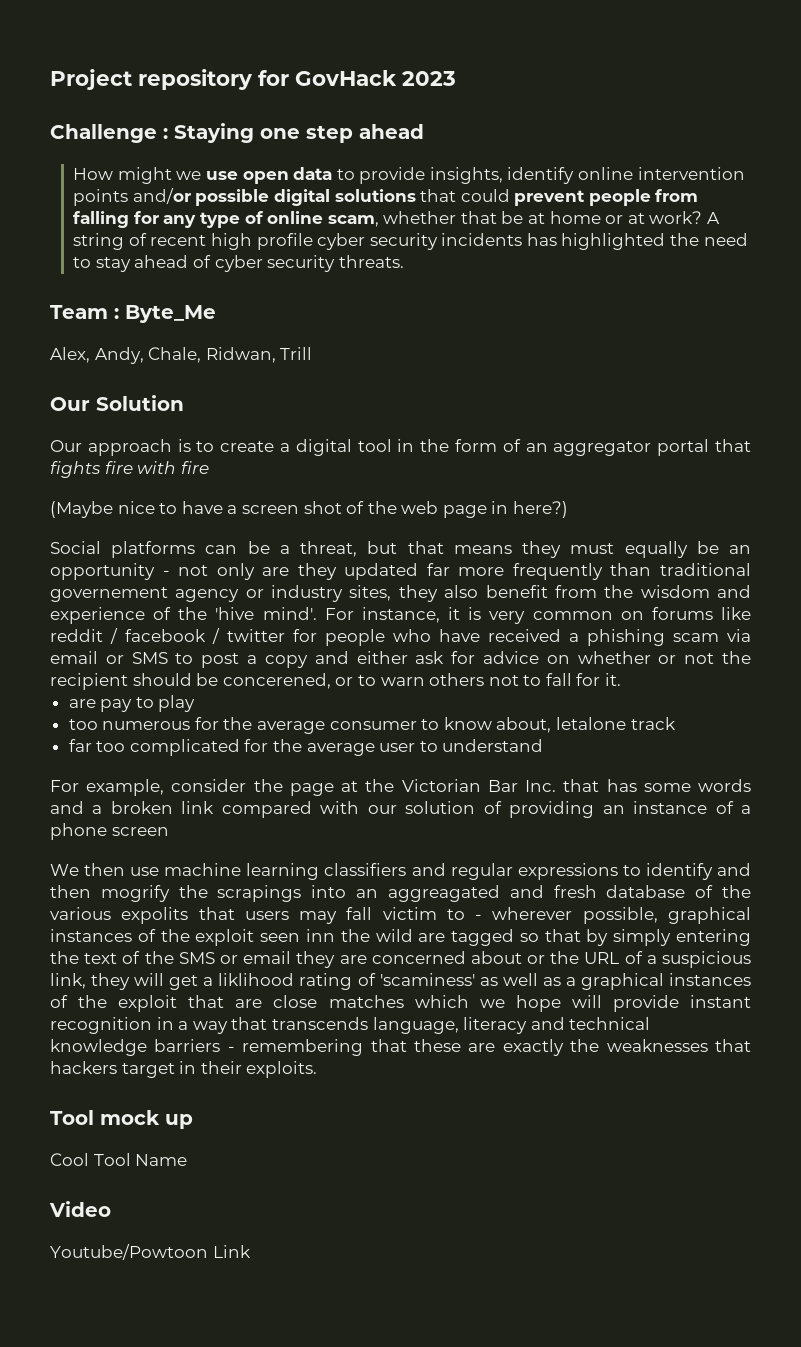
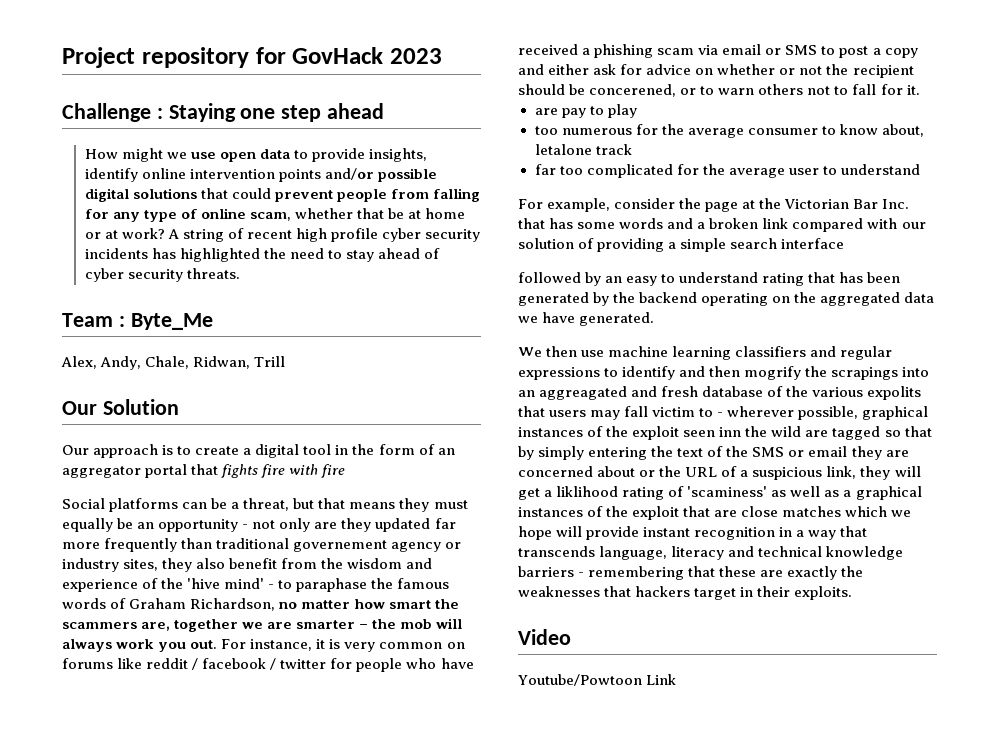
- (Maybe nice to have a screen shot of the web page in here?)
- Social platforms can be a threat, but that means they must equally be an opportunity - not only are they updated far more frequently than traditional governement agency or industry sites, they also benefit from the wisdom and experience of the 'hive mind'.
+ Social platforms can be a threat, but that means they must equally be an opportunity - not only are they updated far more frequently than traditional governement agency or industry sites, they also benefit from the wisdom and experience of the 'hive mind' - to paraphase the famous words of Graham Richardson, no matter how smart the scammers are, together we are smarter – the mob will always work you out.
- For example, consider the page at the Victorian Bar Inc. that has some words and a broken link compared with our solution of providing an instance of a phone screen
+ For example, consider the page at the Victorian Bar Inc. that has some words and a broken link compared with our solution of providing a simple search interface
+ followed by an easy to understand rating that has been generated by the backend operating on the aggregated data we have generated.
- Tool mock up
- Cool Tool Name

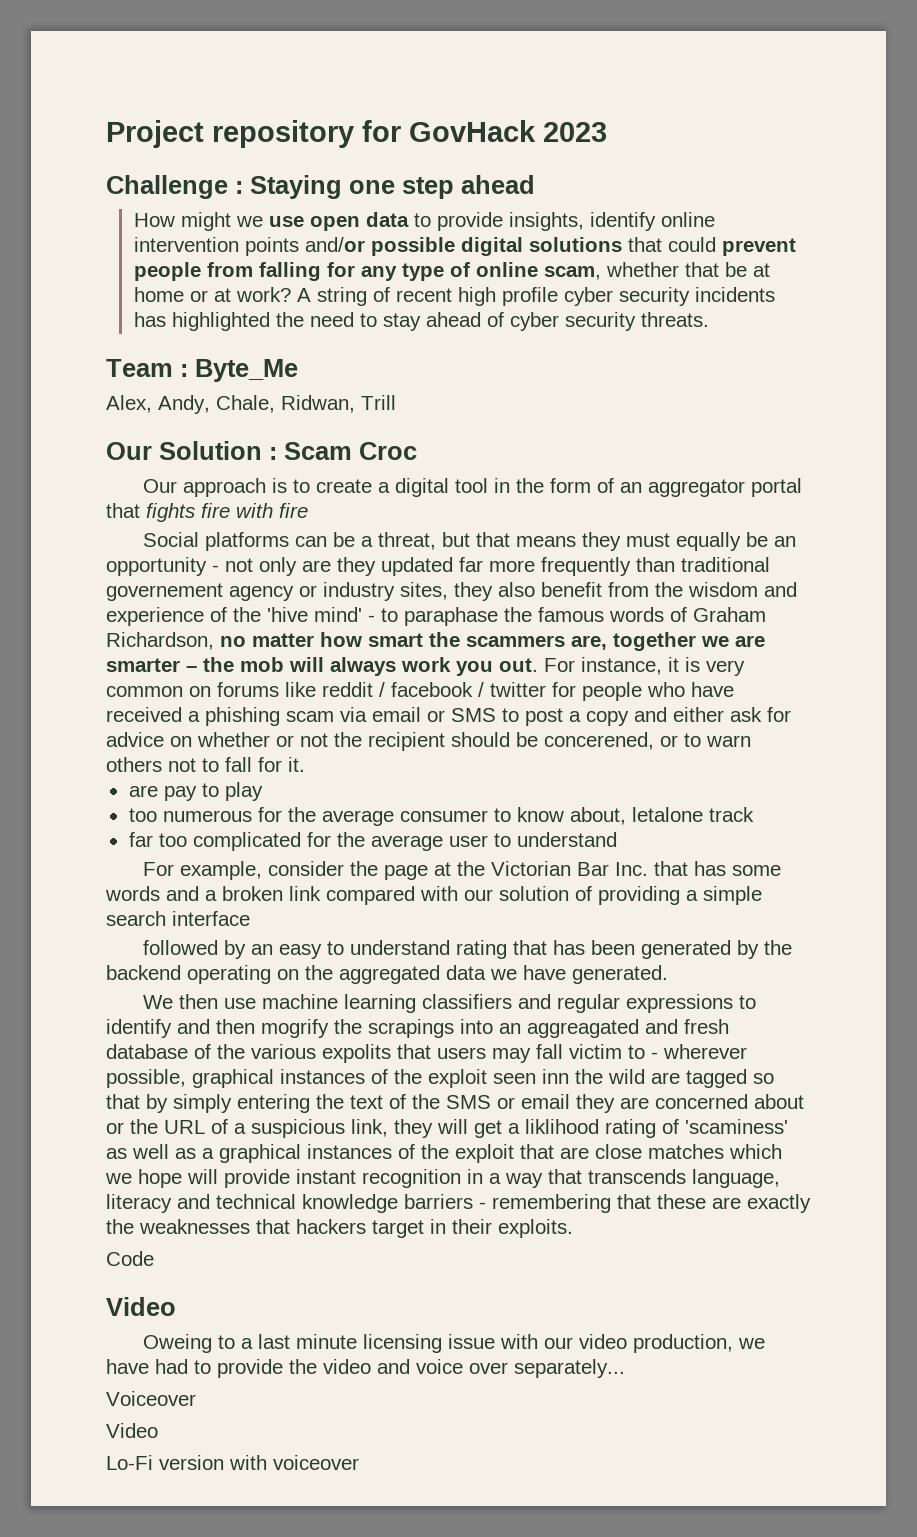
- Our Solution
+ Our Solution : Scam Croc
+ Code
  Video
- Youtube/Powtoon Link
+ Oweing to a last minute licensing issue with our video production, we have had to provide the video and voice over separately...
+ Voiceover
+ Video
+ Lo-Fi version with voiceover

